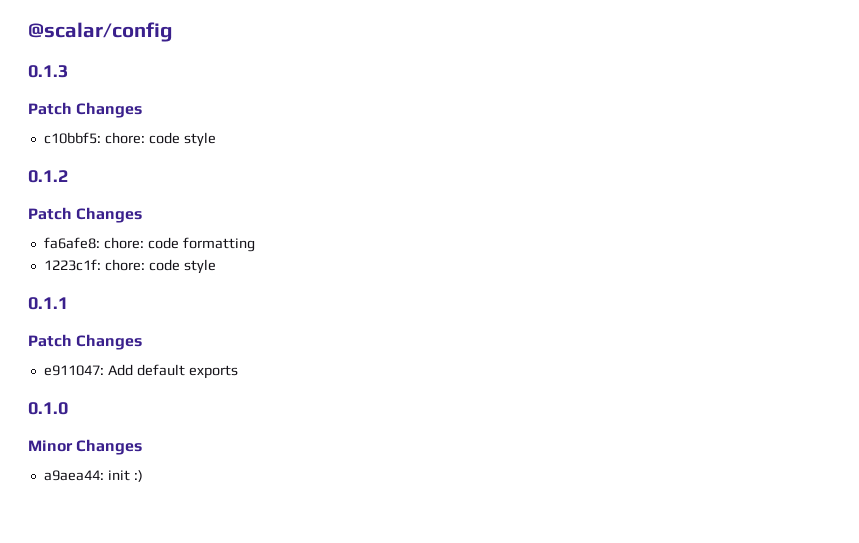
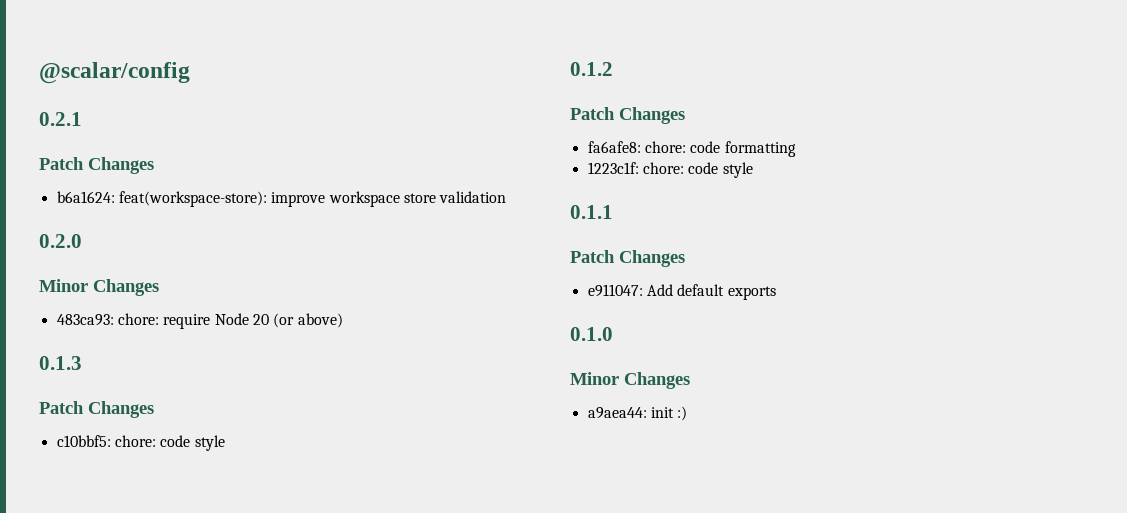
+ 0.2.1
+ Patch Changes
+ b6a1624: feat(workspace-store): improve workspace store validation
+ 0.2.0
+ Minor Changes
+ 483ca93: chore: require Node 20 (or above)

